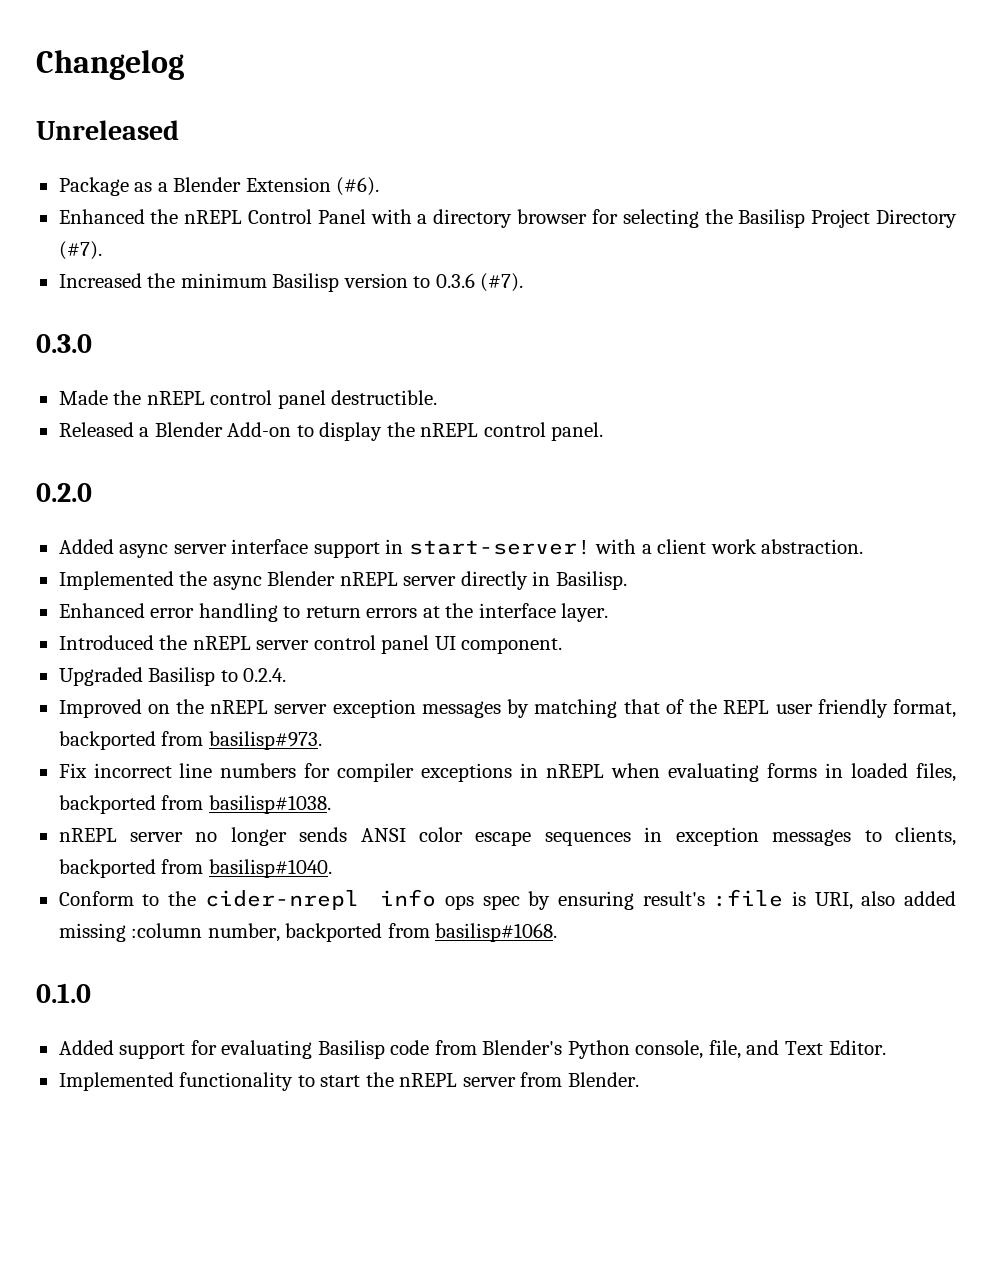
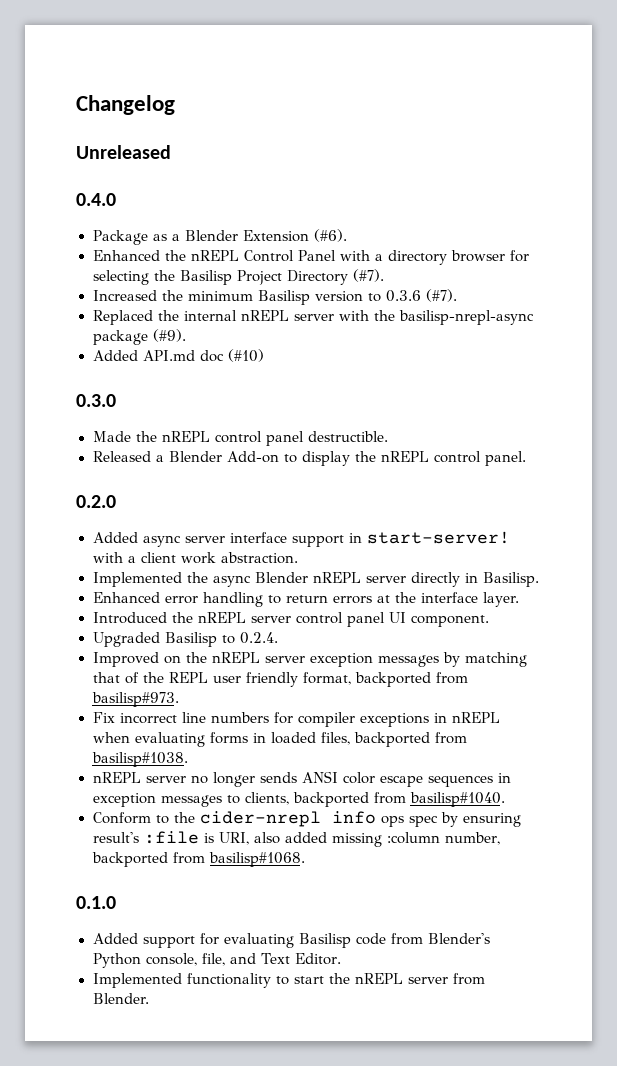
+ 0.4.0
+ Replaced the internal nREPL server with the basilisp-nrepl-async package (#9).
+ Added API.md doc (#10)

